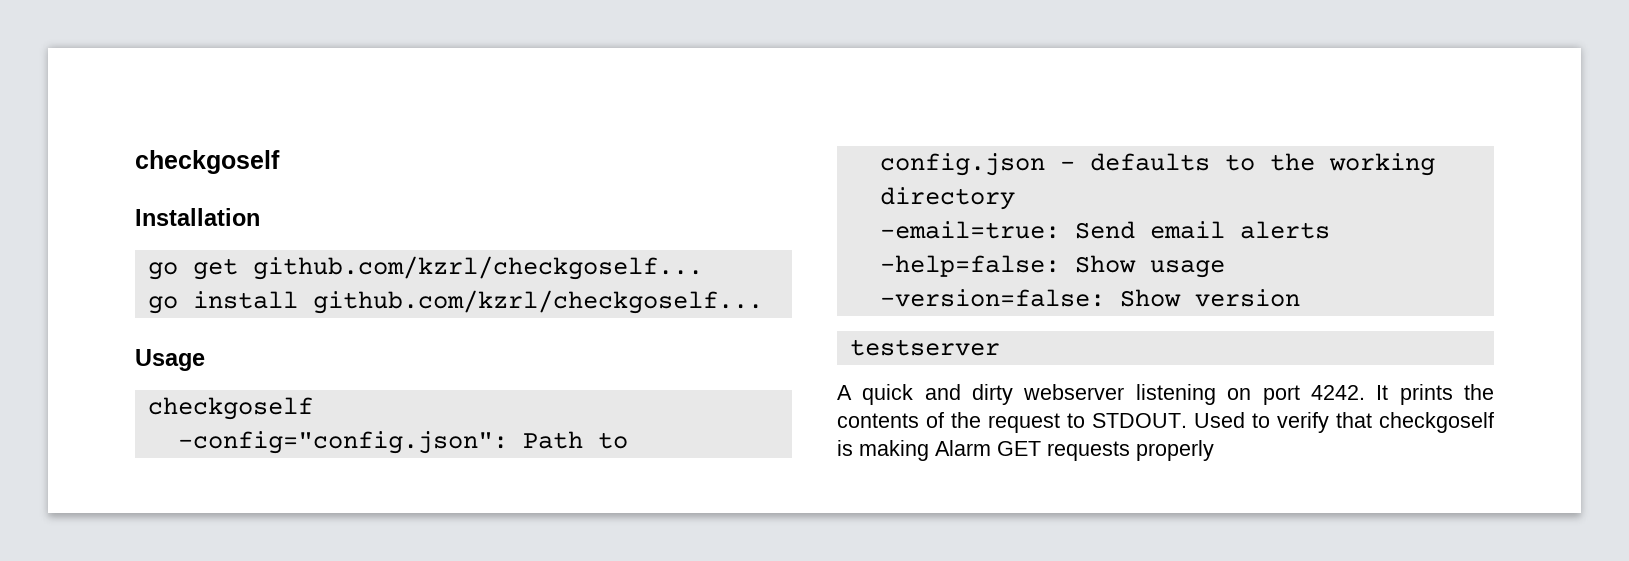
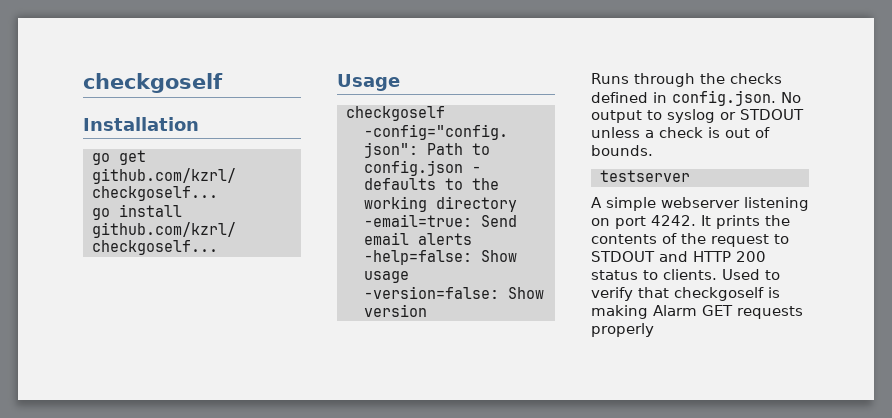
+ Runs through the checks defined in config.json. No output to syslog or STDOUT unless a check is out of bounds.
- A quick and dirty webserver listening on port 4242.
+ A simple webserver listening on port 4242.
- It prints the contents of the request to STDOUT.
+ It prints the contents of the request to STDOUT and HTTP 200 status to clients.

